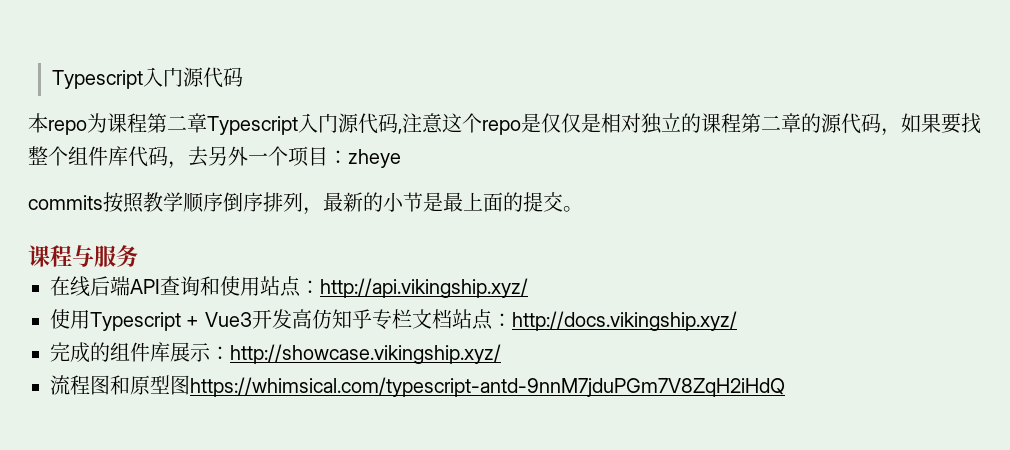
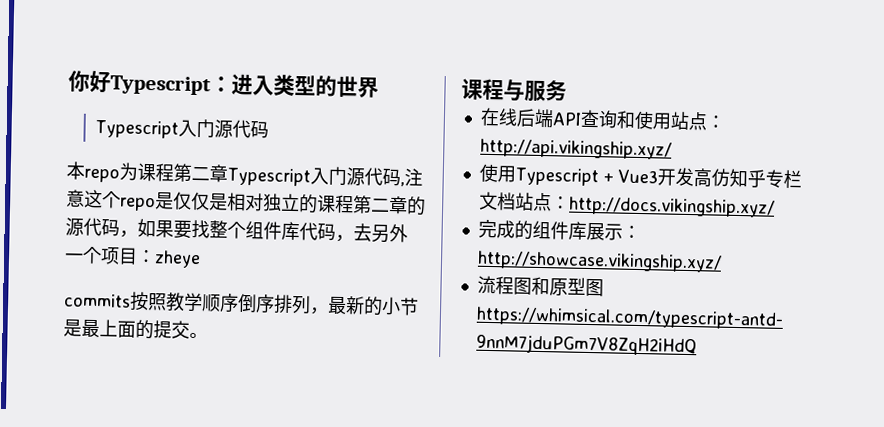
+ 你好Typescript：进入类型的世界

